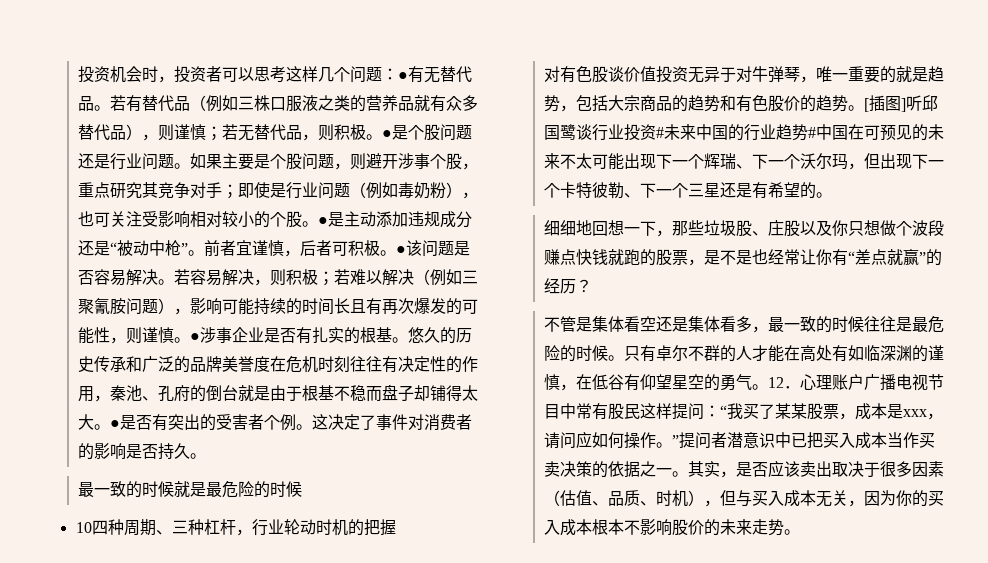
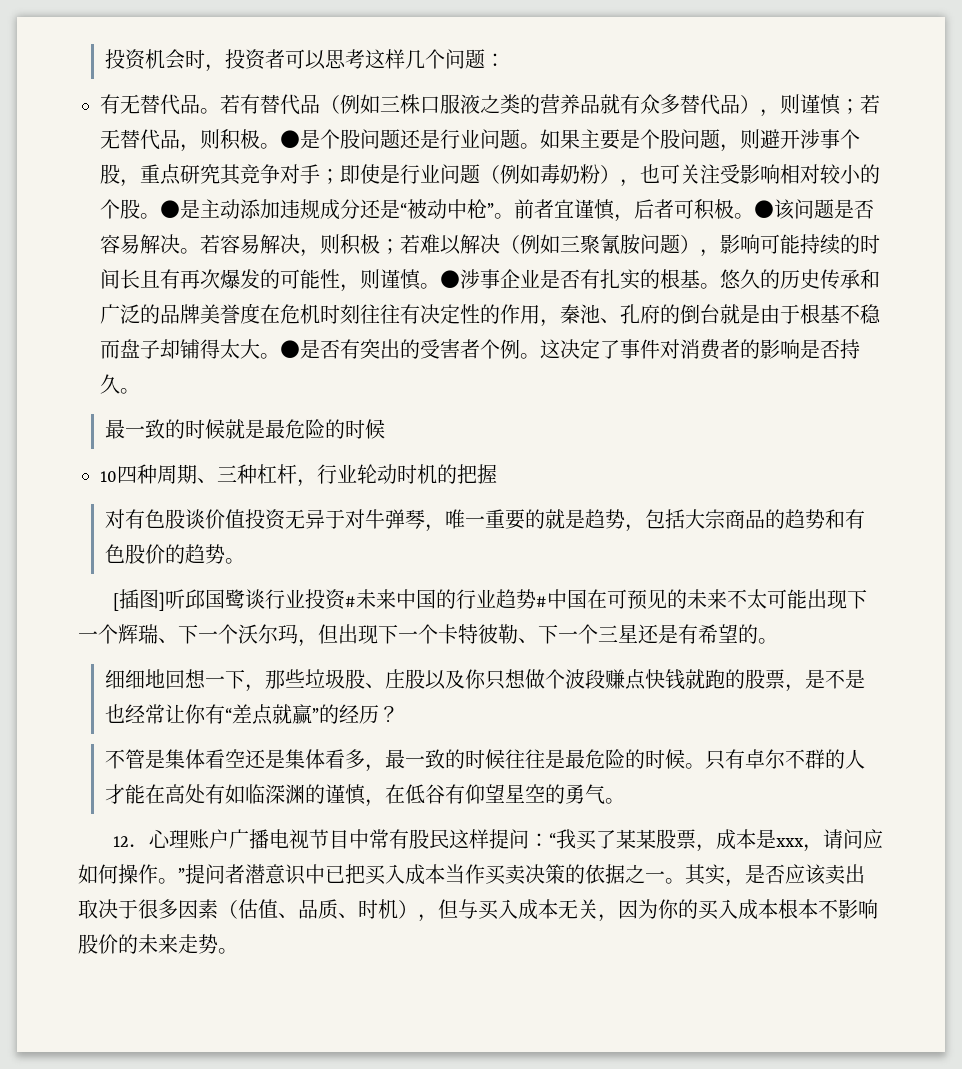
- 投资机会时，投资者可以思考这样几个问题：●有无替代品。
+ 投资机会时，投资者可以思考这样几个问题：
+ 有无替代品。
- 对有色股谈价值投资无异于对牛弹琴，唯一重要的就是趋势，包括大宗商品的趋势和有色股价的趋势。[插图]听邱国鹭谈行业投资#未来中国的行业趋势#中国在可预见的未来不太可能出现下一个辉瑞、下一个沃尔玛，但出现下一个卡特彼勒、下一个三星还是有希望的。
+ 对有色股谈价值投资无异于对牛弹琴，唯一重要的就是趋势，包括大宗商品的趋势和有色股价的趋势。
+ [插图]听邱国鹭谈行业投资#未来中国的行业趋势#中国在可预见的未来不太可能出现下一个辉瑞、下一个沃尔玛，但出现下一个卡特彼勒、下一个三星还是有希望的。
- 只有卓尔不群的人才能在高处有如临深渊的谨慎，在低谷有仰望星空的勇气。12．心理账户广播电视节目中常有股民这样提问：“我买了某某股票，成本是xxx，请问应如何操作。”提问者潜意识中已把买入成本当作买卖决策的依据之一。
+ 只有卓尔不群的人才能在高处有如临深渊的谨慎，在低谷有仰望星空的勇气。
+ 12．心理账户广播电视节目中常有股民这样提问：“我买了某某股票，成本是xxx，请问应如何操作。”提问者潜意识中已把买入成本当作买卖决策的依据之一。

